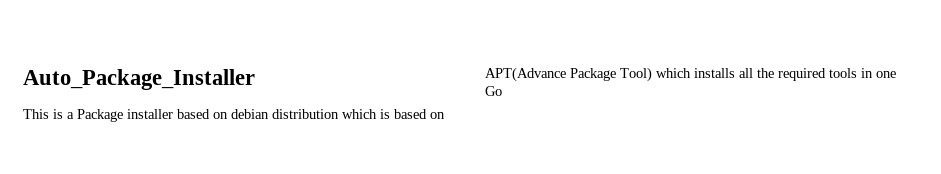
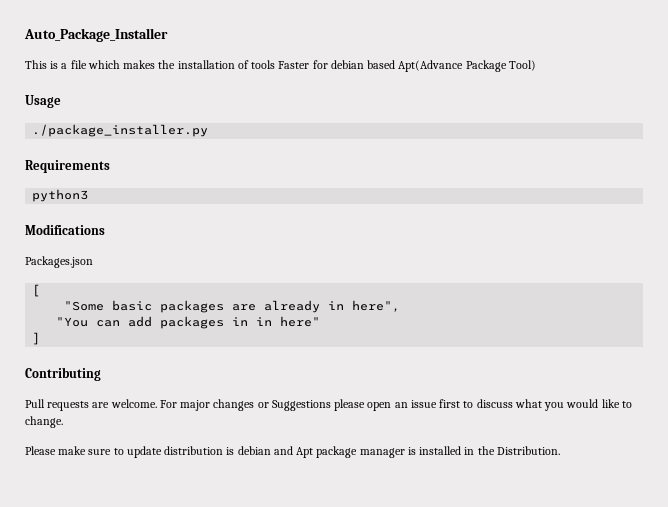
- This is a Package installer based on debian distribution which is based on APT(Advance Package Tool) which installs all the required tools in one Go
+ This is a file which makes the installation of tools Faster for debian based Apt(Advance Package Tool)
+ Usage
+ ./package_installer.py
+ Requirements
+ python3
+ Modifications
+ Packages.json
+ [
+ "Some basic packages are already in here",
+ "You can add packages in in here"
+ ]
+ Contributing
+ Pull requests are welcome. For major changes or Suggestions please open an issue first to discuss what you would like to change.
+ Please make sure to update distribution is debian and Apt package manager is installed in the Distribution.

